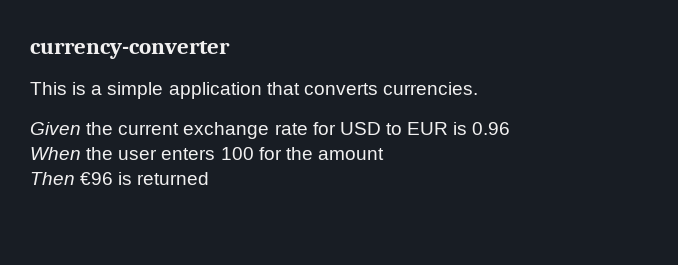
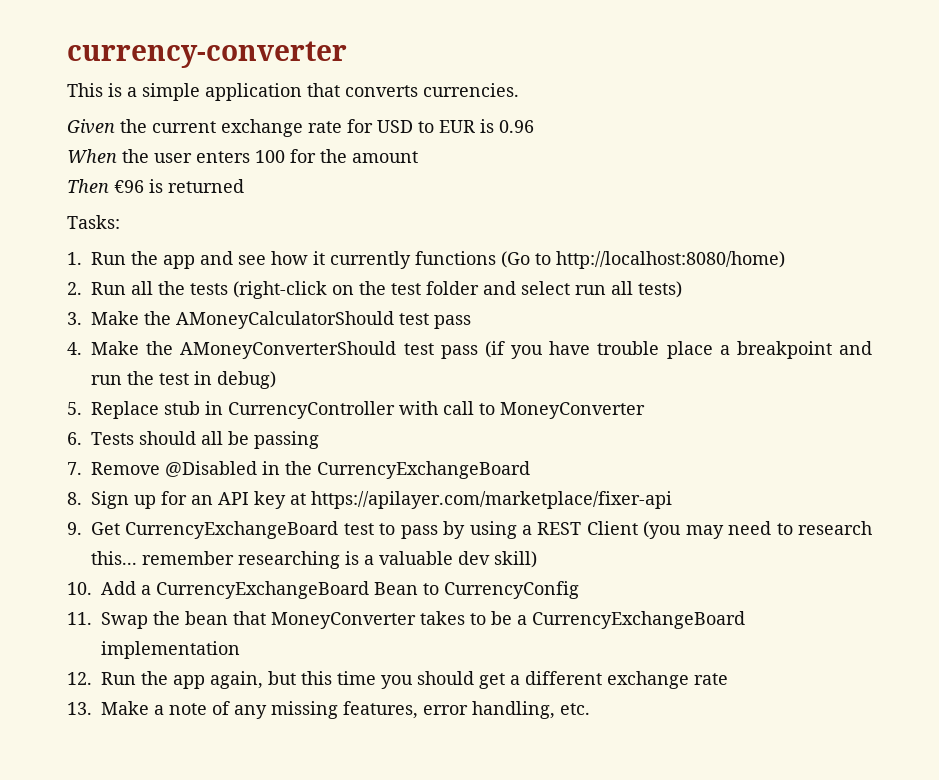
+ Tasks:
+ 1. Run the app and see how it currently functions (Go to http://localhost:8080/home)
+ 2. Run all the tests (right-click on the test folder and select run all tests)
+ 3. Make the AMoneyCalculatorShould test pass
+ 4. Make the AMoneyConverterShould test pass (if you have trouble place a breakpoint and run the test in debug)
+ 5. Replace stub in CurrencyController with call to MoneyConverter
+ 6. Tests should all be passing
+ 7. Remove @Disabled in the CurrencyExchangeBoard
+ 8. Sign up for an API key at https://apilayer.com/marketplace/fixer-api
+ 9. Get CurrencyExchangeBoard test to pass by using a REST Client (you may need to research this... remember researching is a valuable dev skill)
+ 10. Add a CurrencyExchangeBoard Bean to CurrencyConfig
+ 11. Swap the bean that MoneyConverter takes to be a CurrencyExchangeBoard implementation
+ 12. Run the app again, but this time you should get a different exchange rate
+ 13. Make a note of any missing features, error handling, etc.

